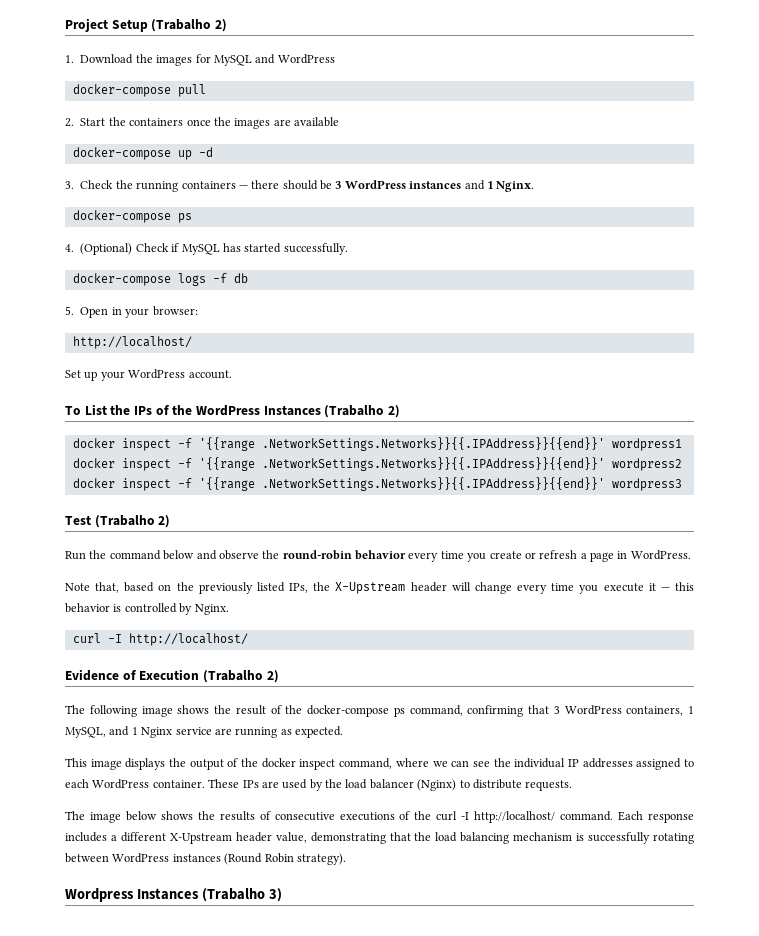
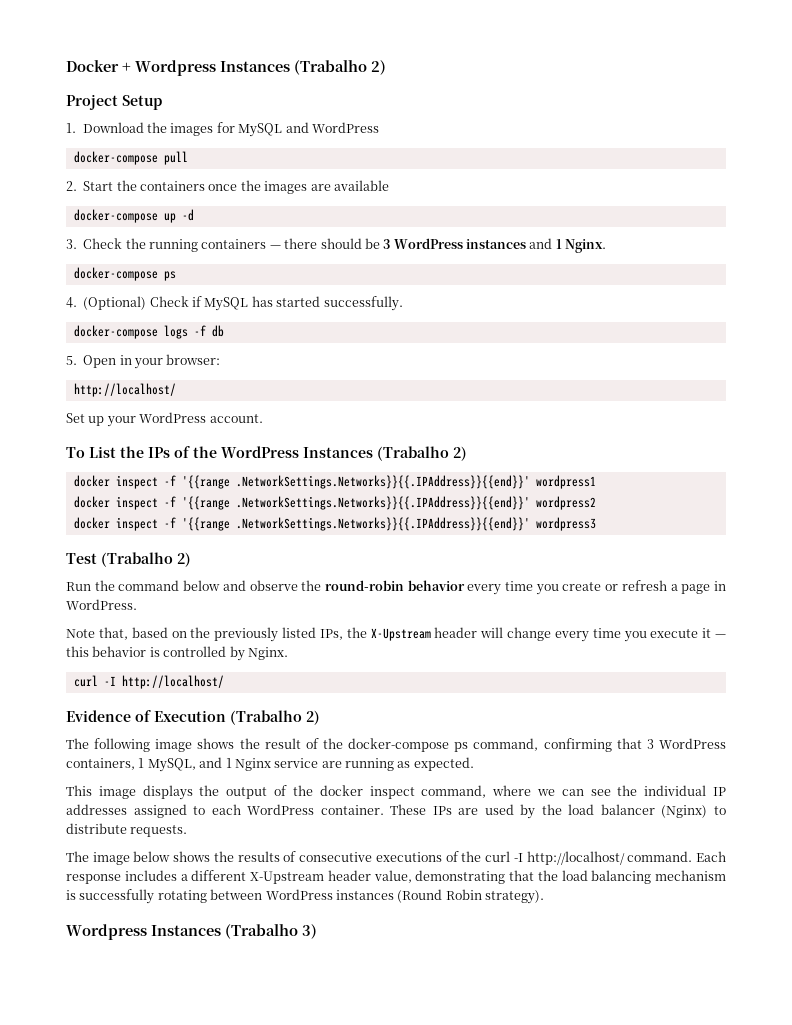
+ Docker + Wordpress Instances (Trabalho 2)
- Project Setup (Trabalho 2)
+ Project Setup

